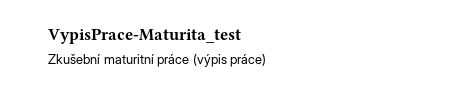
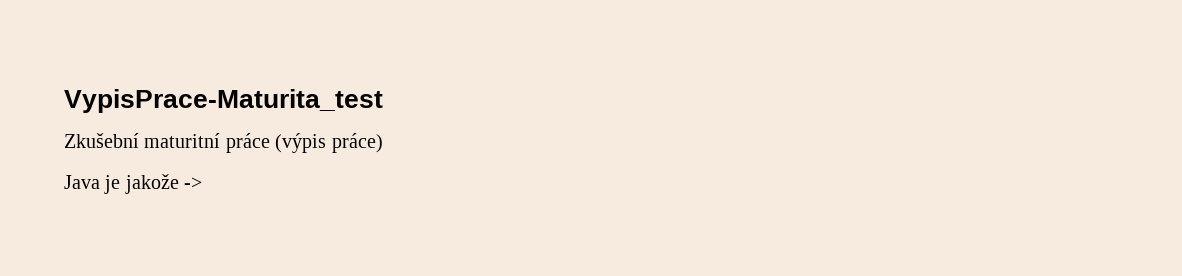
+ Java je jakože ->

